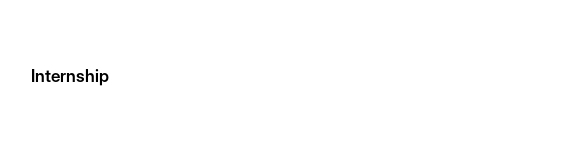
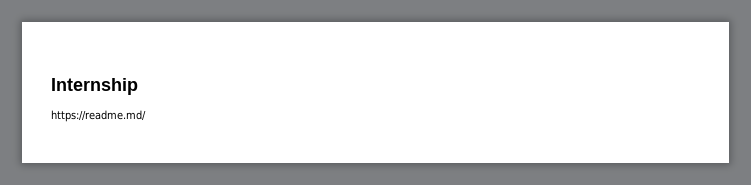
+ https://readme.md/

